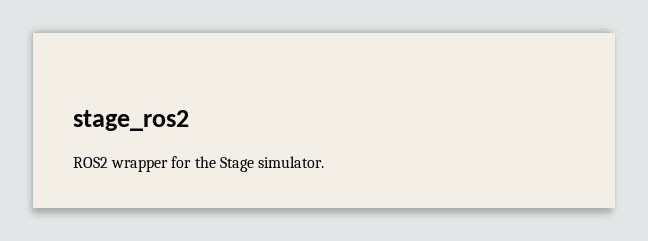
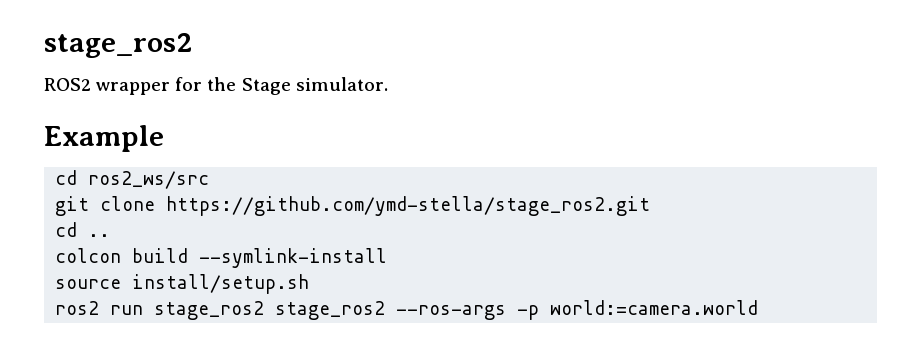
+ Example
+ cd ros2_ws/src
+ git clone https://github.com/ymd-stella/stage_ros2.git
+ cd ..
+ colcon build --symlink-install
+ source install/setup.sh
+ ros2 run stage_ros2 stage_ros2 --ros-args -p world:=camera.world

